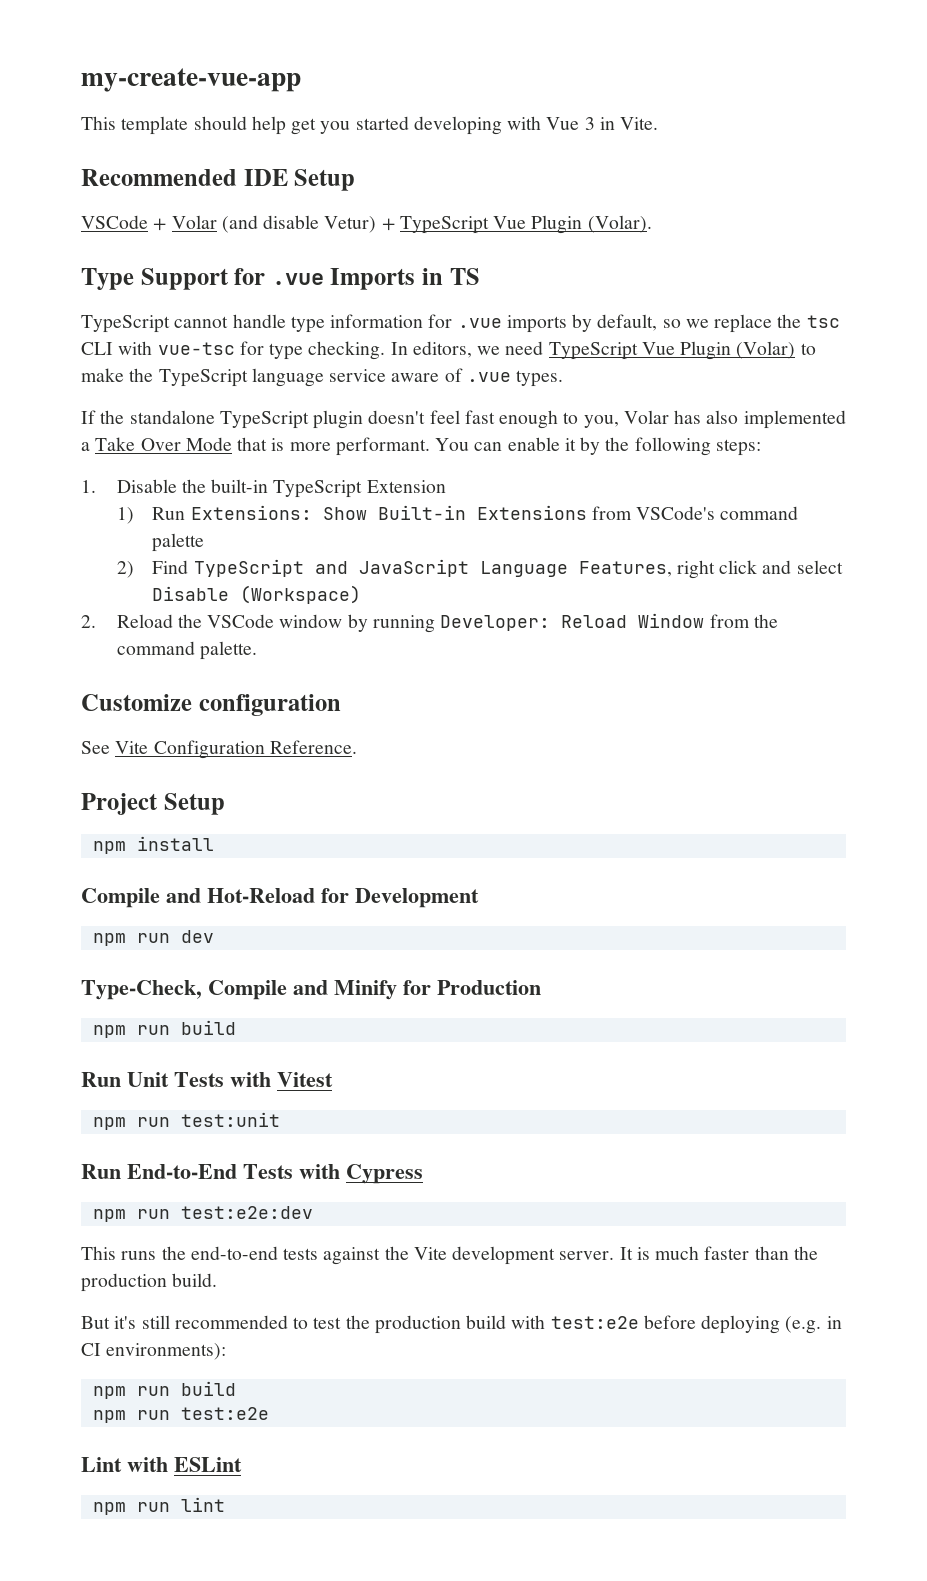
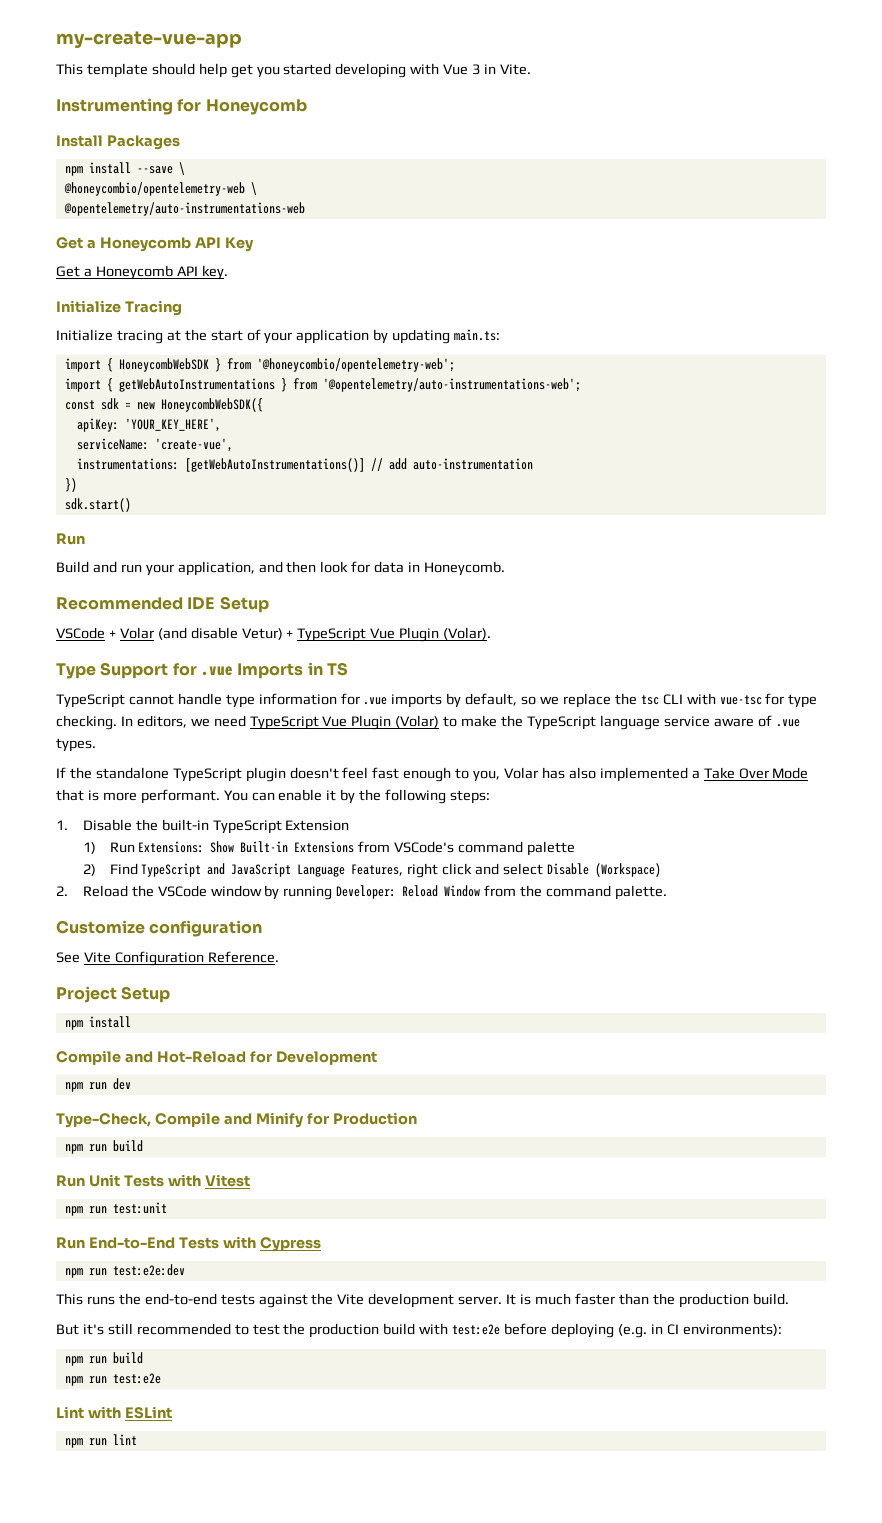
+ Instrumenting for Honeycomb
+ Install Packages
+ npm install --save \
+ @honeycombio/opentelemetry-web \
+ @opentelemetry/auto-instrumentations-web
+ Get a Honeycomb API Key
+ Get a Honeycomb API key.
+ Initialize Tracing
+ Initialize tracing at the start of your application by updating main.ts:
+ import { HoneycombWebSDK } from '@honeycombio/opentelemetry-web';
+ import { getWebAutoInstrumentations } from '@opentelemetry/auto-instrumentations-web';
+ const sdk = new HoneycombWebSDK({
+ apiKey: 'YOUR_KEY_HERE',
+ serviceName: 'create-vue',
+ instrumentations: [getWebAutoInstrumentations()] // add auto-instrumentation
+ })
+ sdk.start()
+ Run
+ Build and run your application, and then look for data in Honeycomb.

